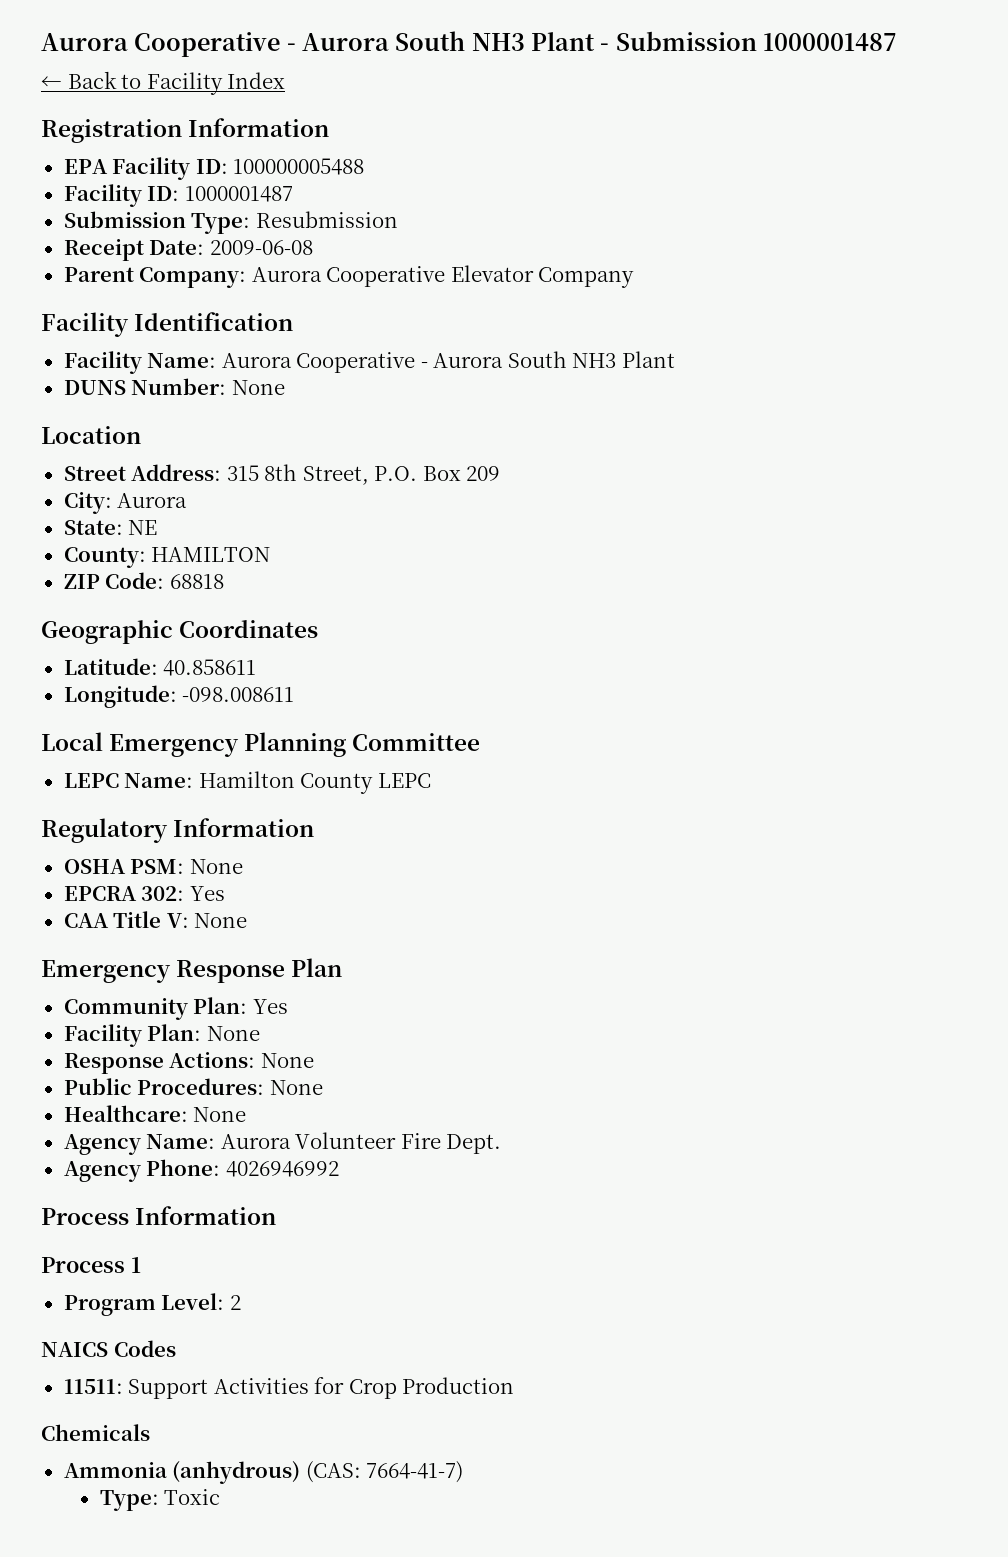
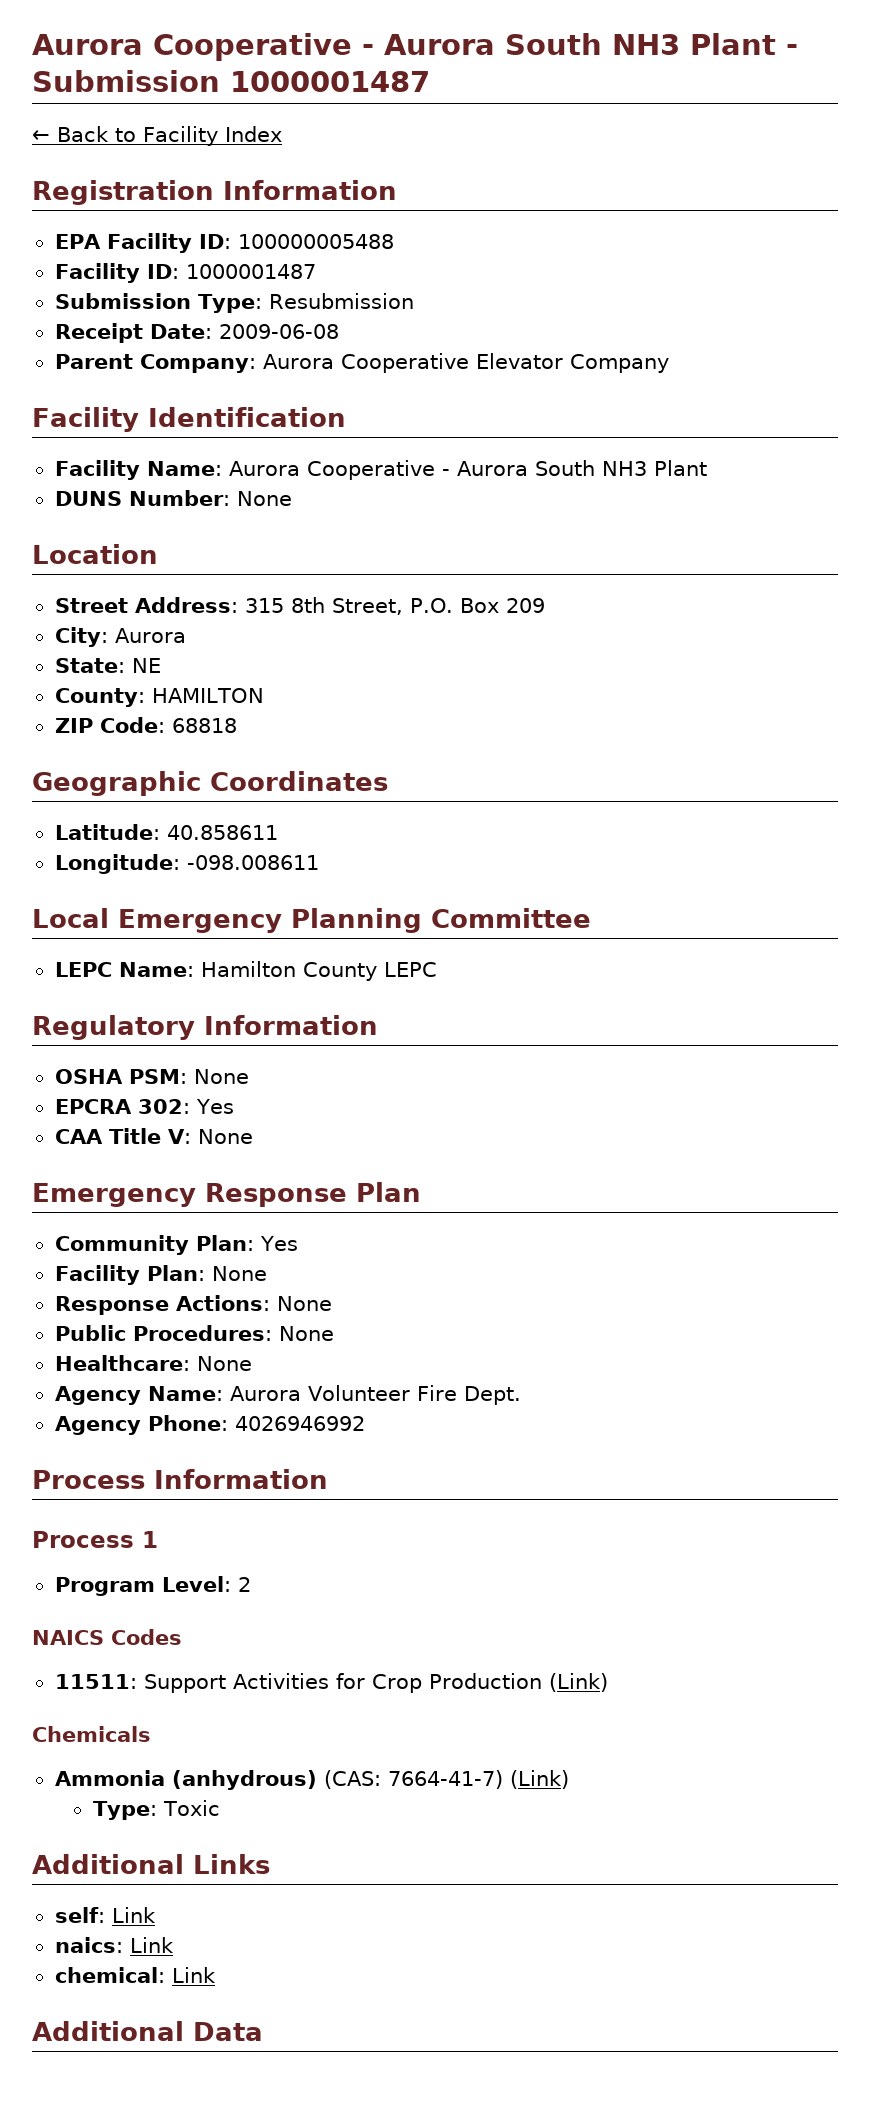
- 11511: Support Activities for Crop Production
+ 11511: Support Activities for Crop Production (Link)
- Ammonia (anhydrous) (CAS: 7664-41-7)
+ Ammonia (anhydrous) (CAS: 7664-41-7) (Link)
+ Additional Links
+ self: Link
+ naics: Link
+ chemical: Link
+ Additional Data

